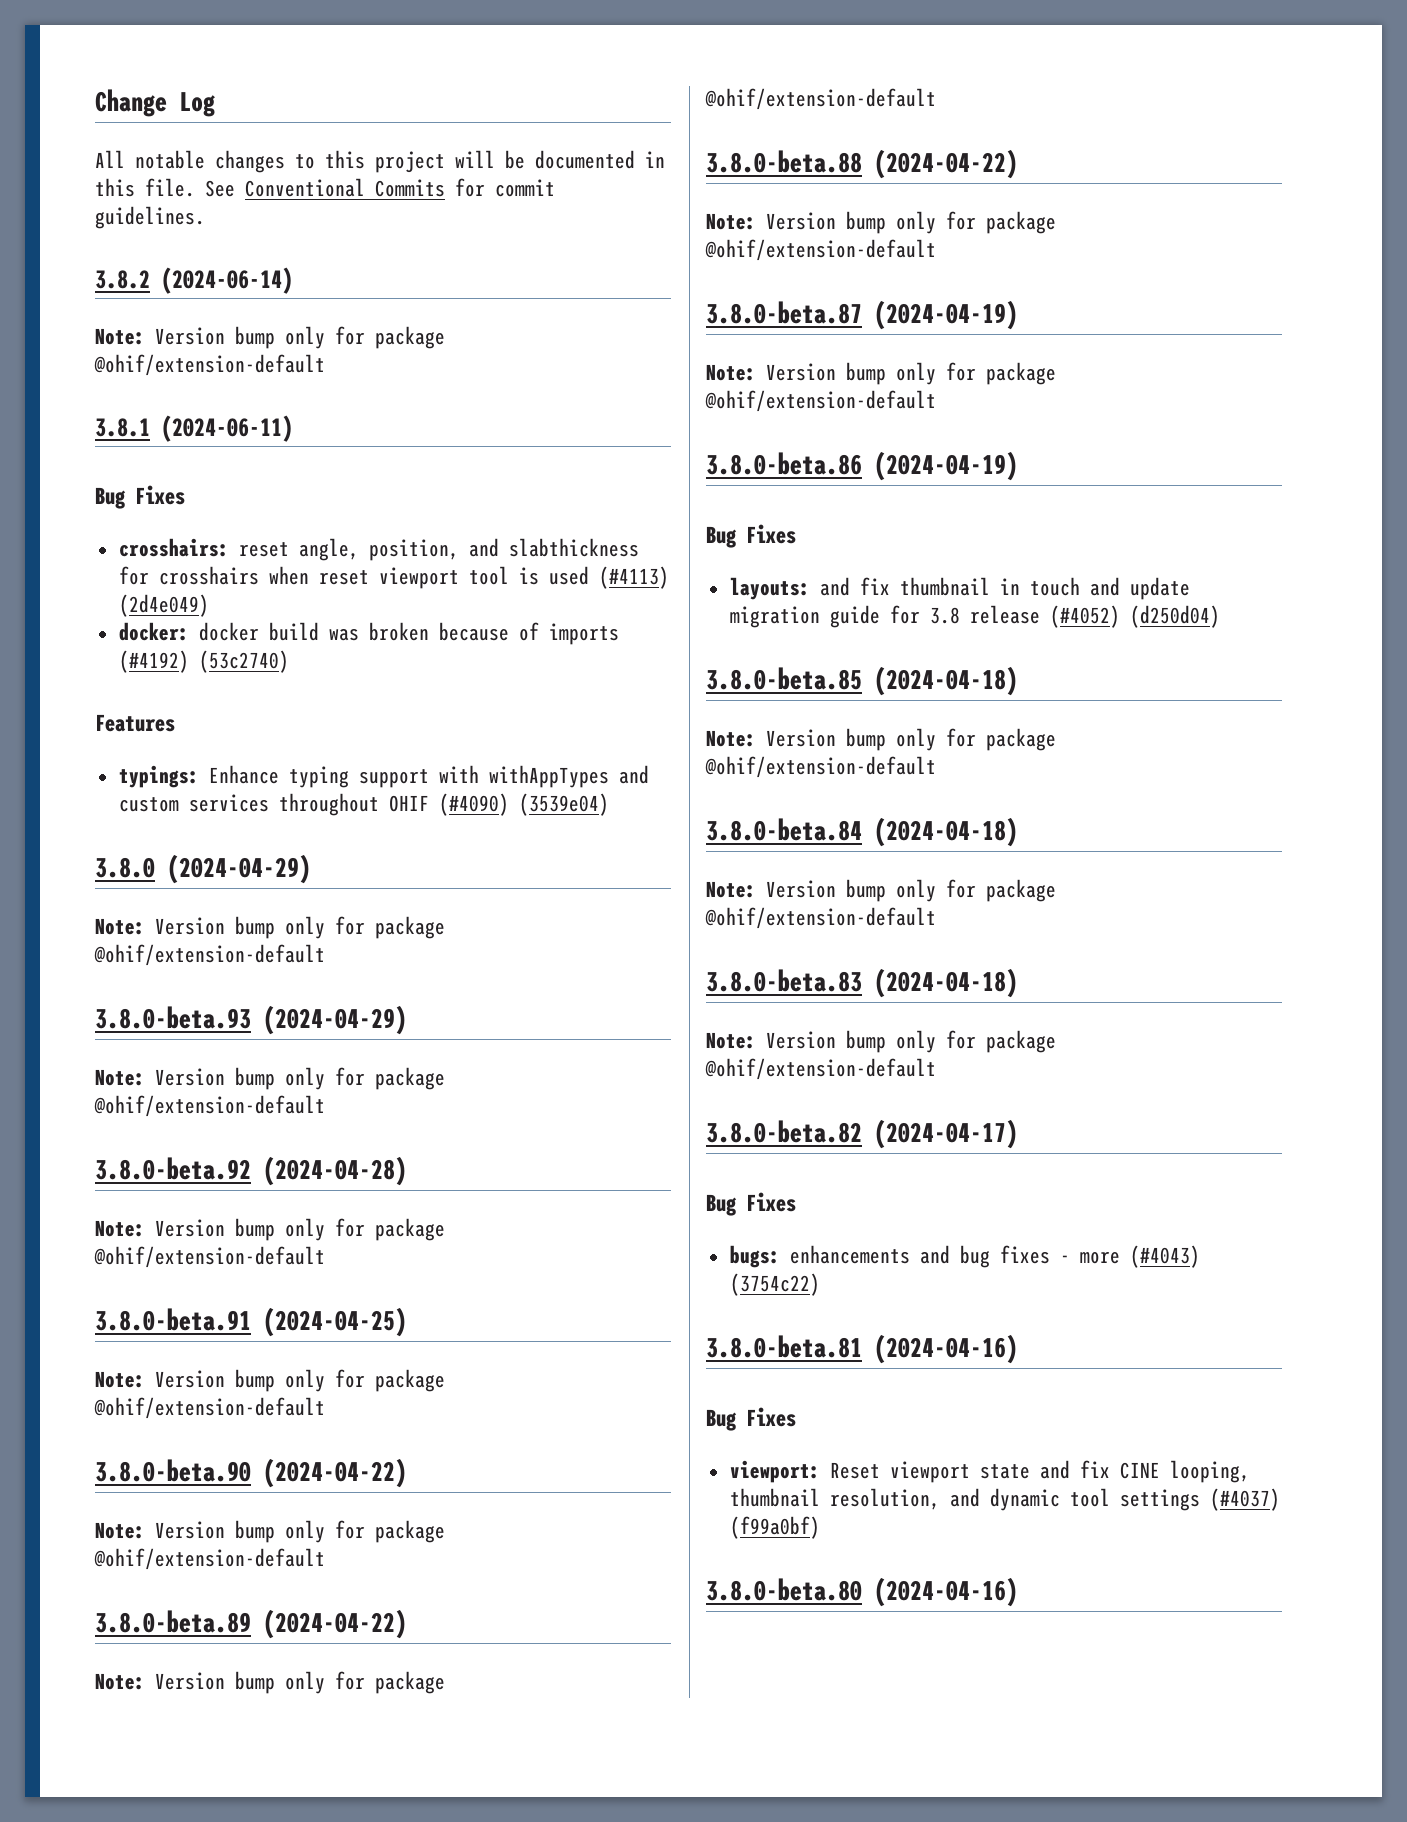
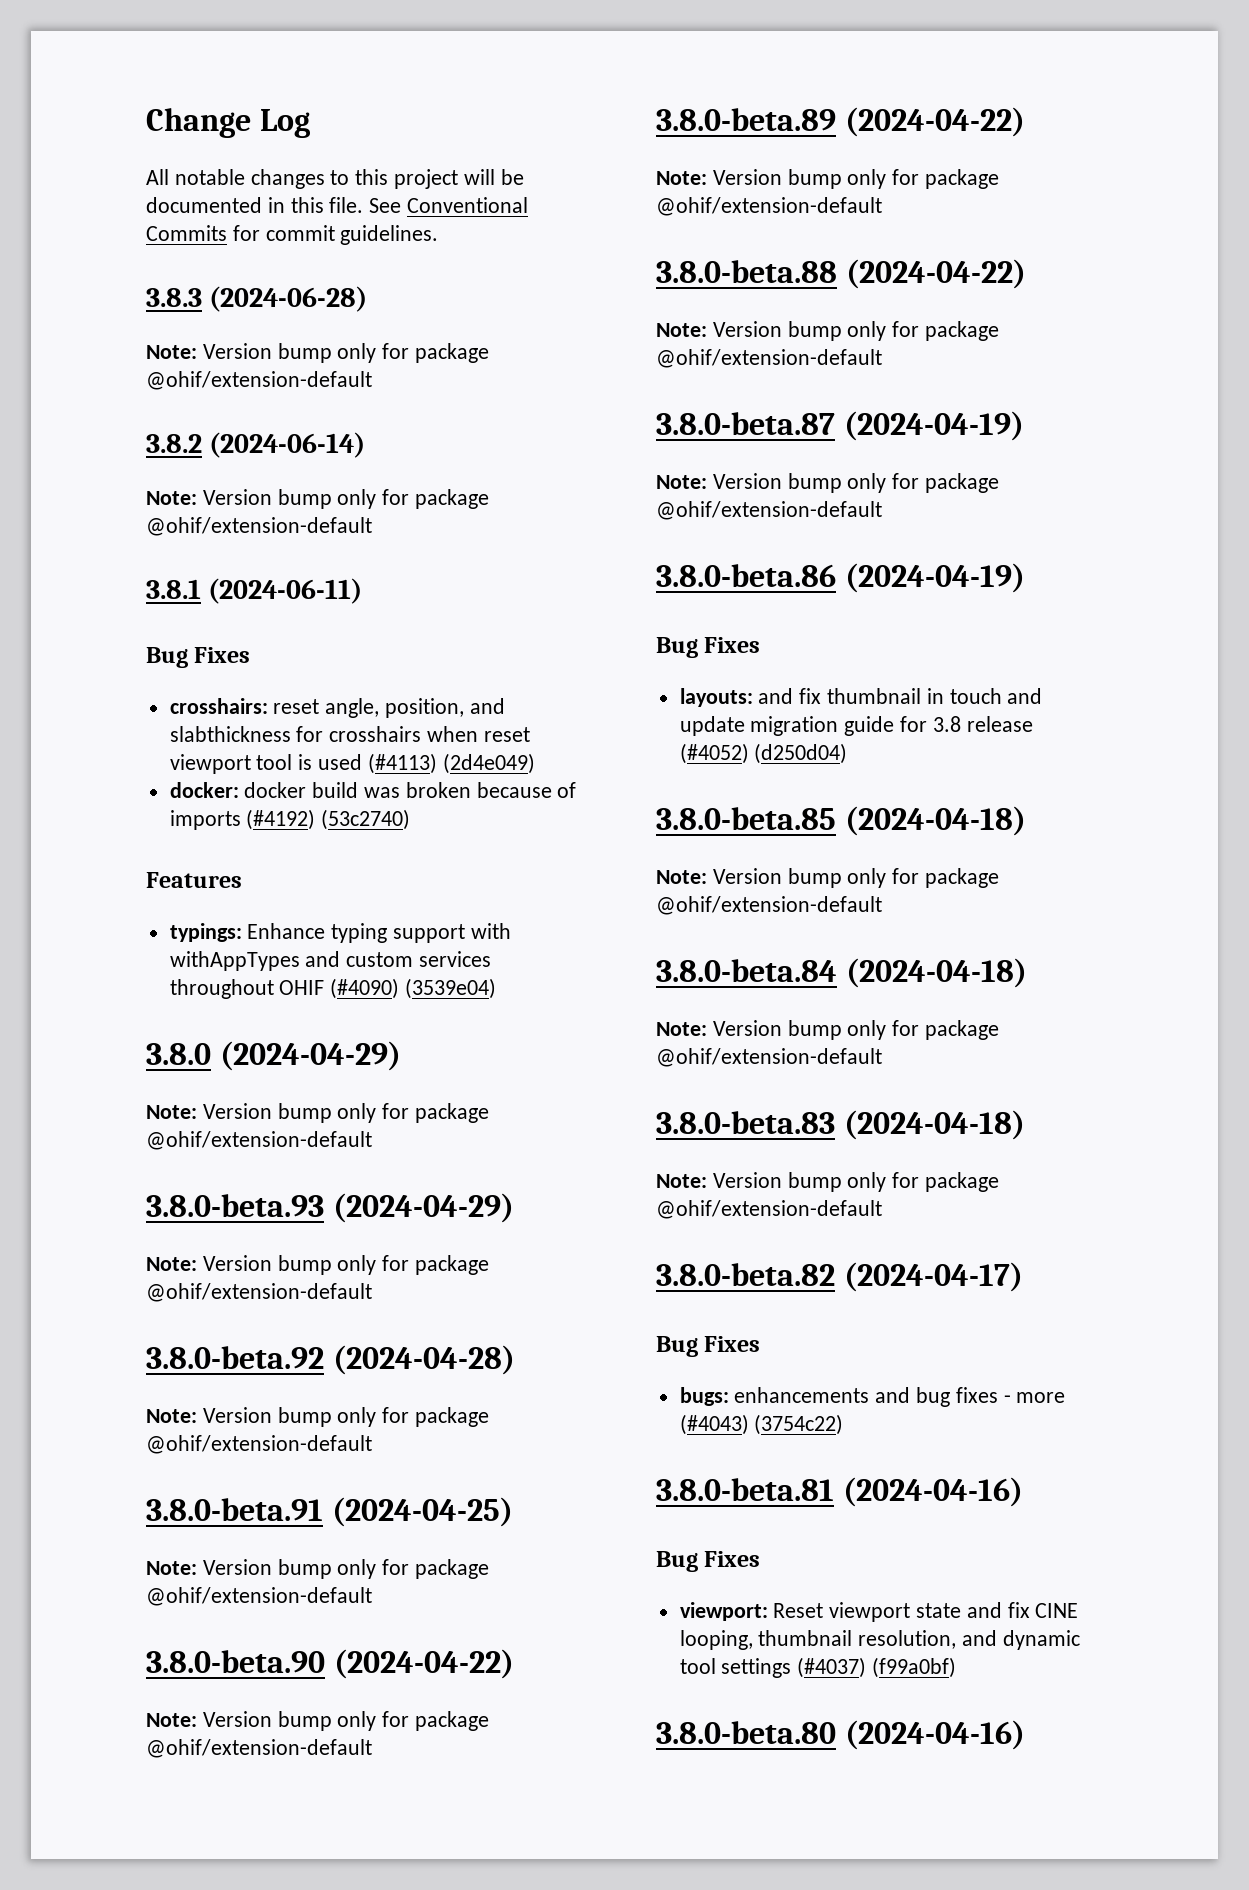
+ 3.8.3 (2024-06-28)
+ Note: Version bump only for package @ohif/extension-default

